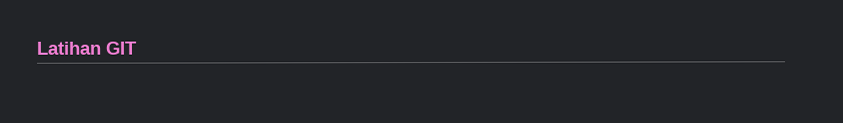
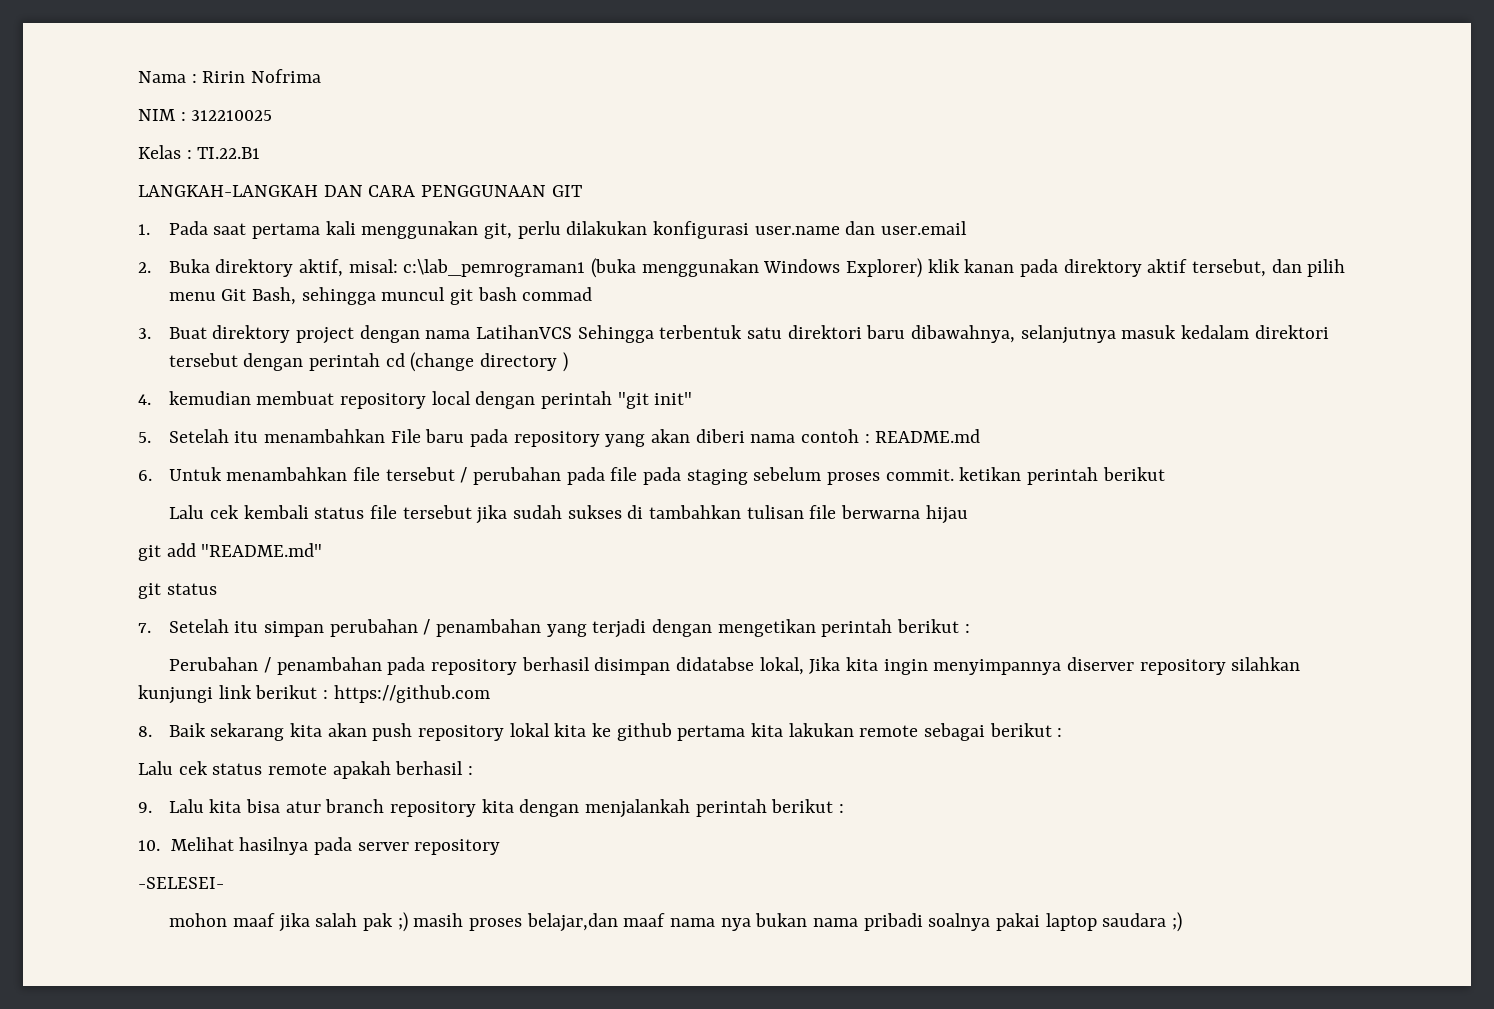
- Latihan GIT
+ Nama : Ririn Nofrima
+ NIM : 312210025
+ Kelas : TI.22.B1
+ LANGKAH-LANGKAH DAN CARA PENGGUNAAN GIT
+ 1. Pada saat pertama kali menggunakan git, perlu dilakukan konfigurasi user.name dan user.email
+ 2. Buka direktory aktif, misal: c:\lab_pemrograman1 (buka menggunakan Windows Explorer) klik kanan pada direktory aktif tersebut, dan pilih menu Git Bash, sehingga muncul git bash commad
+ 3. Buat direktory project dengan nama LatihanVCS Sehingga terbentuk satu direktori baru dibawahnya, selanjutnya masuk kedalam direktori tersebut dengan perintah cd (change directory )
+ 4. kemudian membuat repository local dengan perintah "git init"
+ 5. Setelah itu menambahkan File baru pada repository yang akan diberi nama contoh : README.md
+ 6. Untuk menambahkan file tersebut / perubahan pada file pada staging sebelum proses commit. ketikan perintah berikut
+ Lalu cek kembali status file tersebut jika sudah sukses di tambahkan tulisan file berwarna hijau
+ git add "README.md"
+ git status
+ 7. Setelah itu simpan perubahan / penambahan yang terjadi dengan mengetikan perintah berikut :
+ Perubahan / penambahan pada repository berhasil disimpan didatabse lokal, Jika kita ingin menyimpannya diserver repository silahkan kunjungi link berikut : https://github.com
+ 8. Baik sekarang kita akan push repository lokal kita ke github pertama kita lakukan remote sebagai berikut :
+ Lalu cek status remote apakah berhasil :
+ 9. Lalu kita bisa atur branch repository kita dengan menjalankah perintah berikut :
+ 10. Melihat hasilnya pada server repository
+ -SELESEI-
+ mohon maaf jika salah pak ;) masih proses belajar,dan maaf nama nya bukan nama pribadi soalnya pakai laptop saudara ;)

